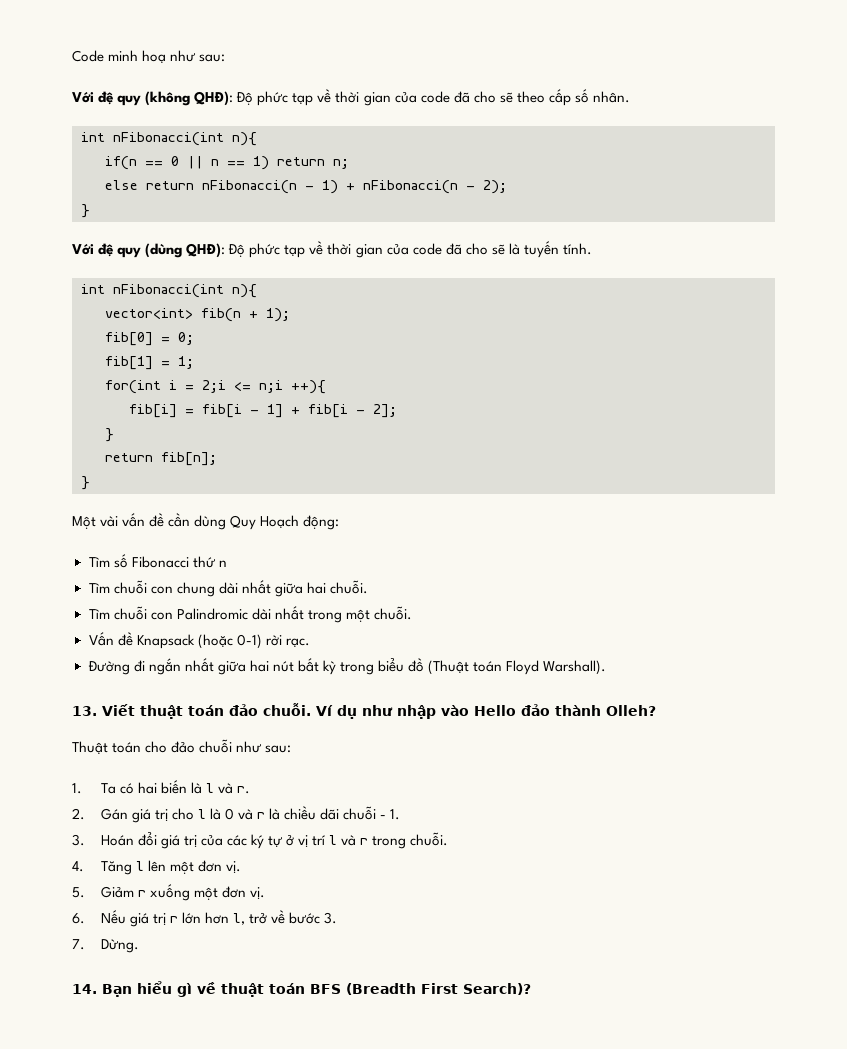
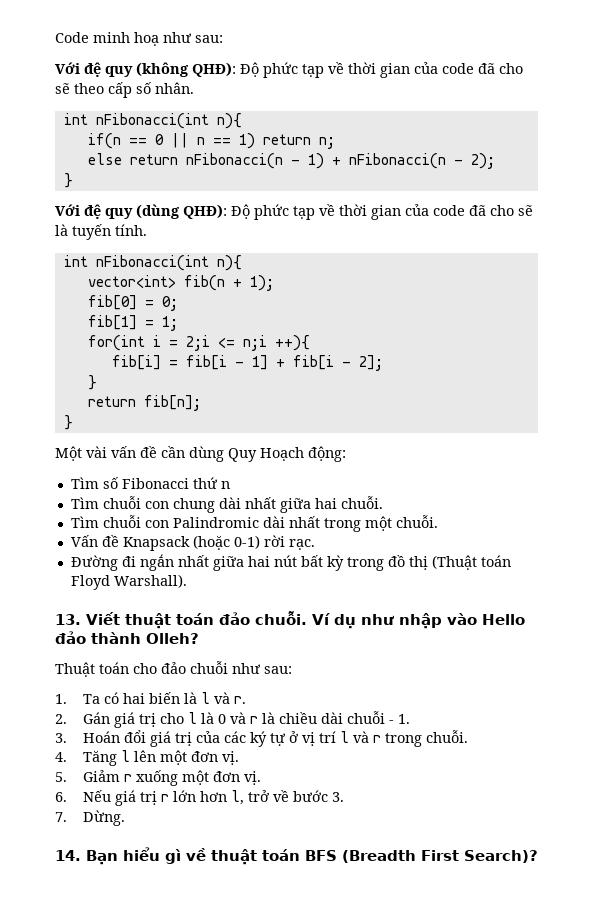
- Đường đi ngắn nhất giữa hai nút bất kỳ trong biểu đồ (Thuật toán Floyd Warshall).
+ Đường đi ngắn nhất giữa hai nút bất kỳ trong đồ thị (Thuật toán Floyd Warshall).
- 2. Gán giá trị cho l là 0 và r là chiều dãi chuỗi - 1.
+ 2. Gán giá trị cho l là 0 và r là chiều dài chuỗi - 1.

